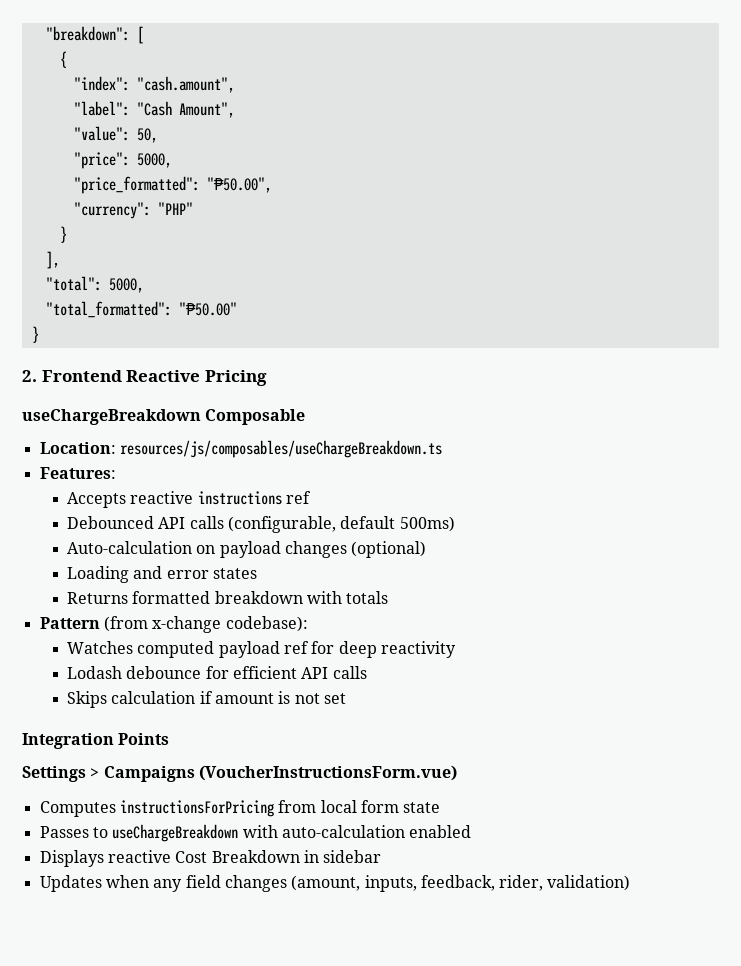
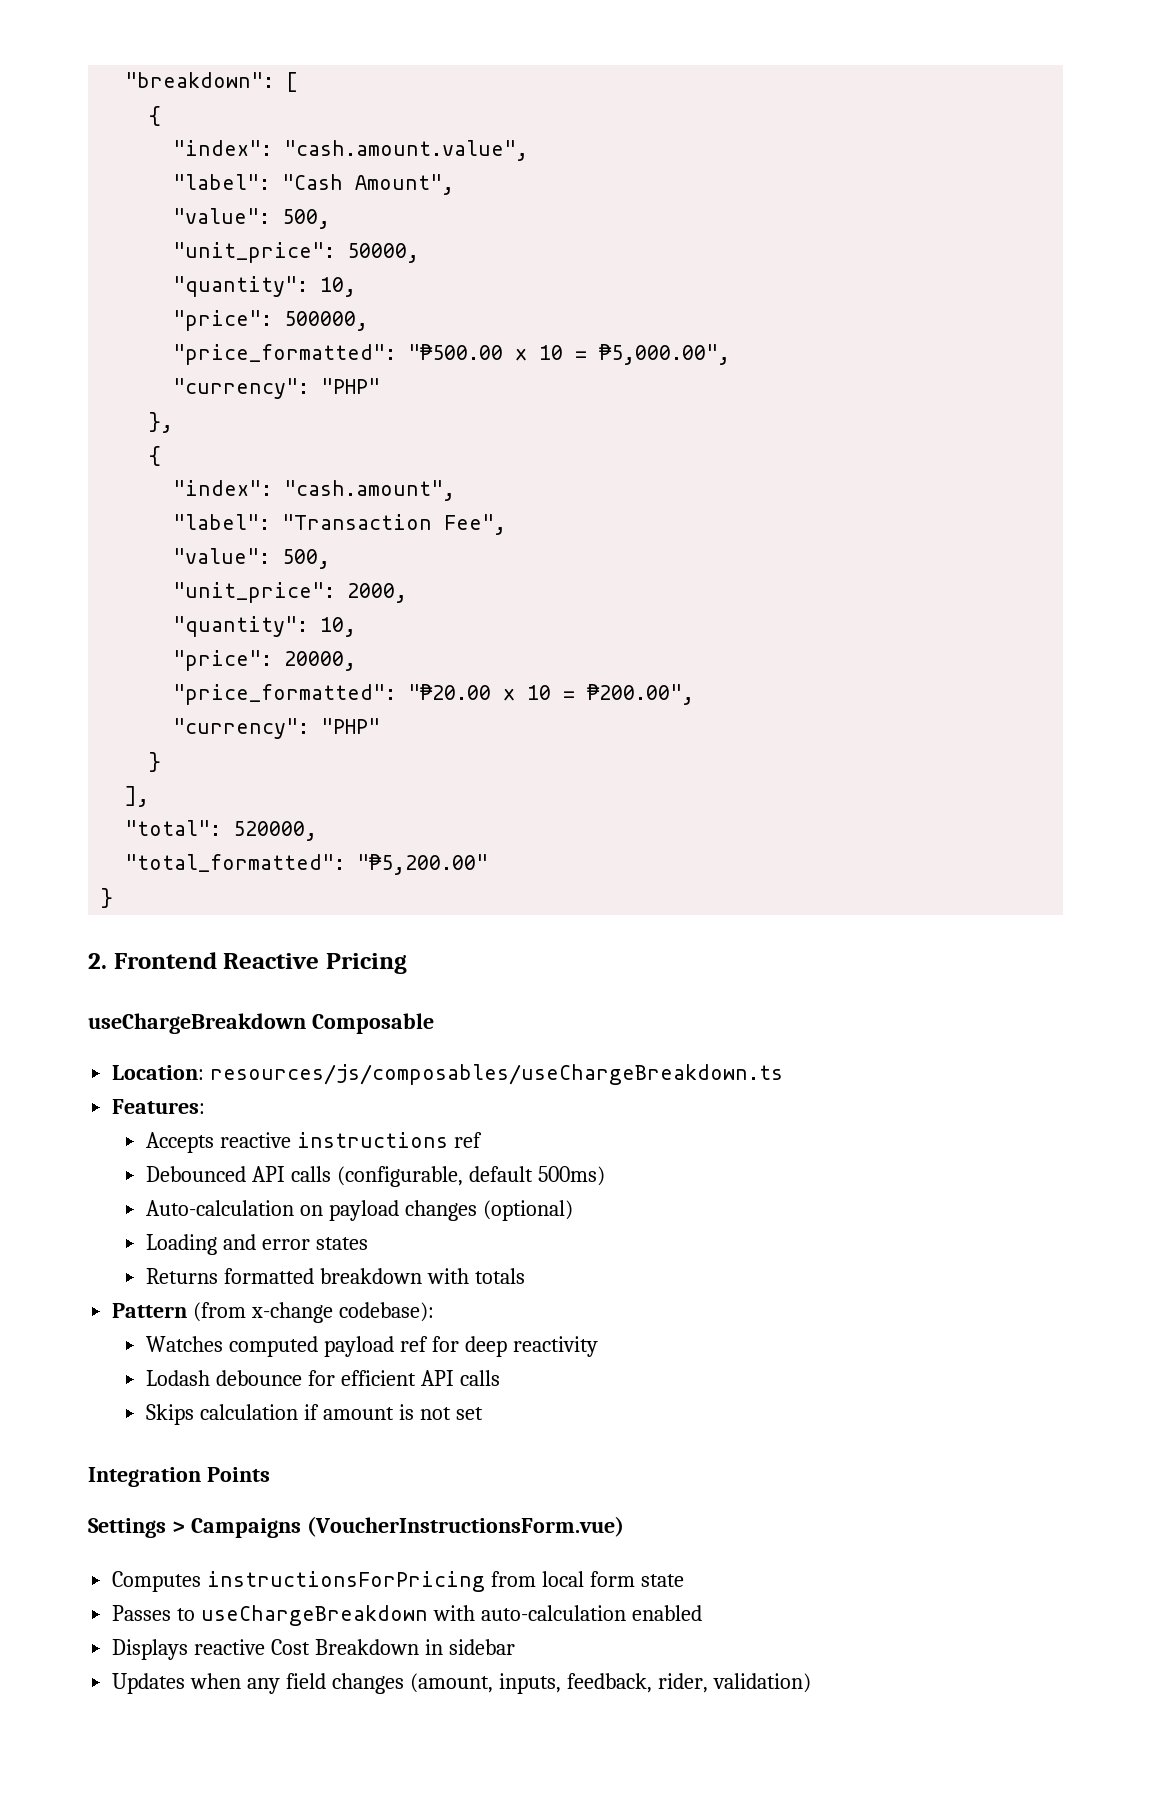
+ "index": "cash.amount.value",
+ "label": "Cash Amount",
+ "value": 500,
+ "unit_price": 50000,
+ "quantity": 10,
+ "price": 500000,
+ "price_formatted": "₱500.00 × 10 = ₱5,000.00",
+ "currency": "PHP"
+ },
+ {
- "label": "Cash Amount",
- "value": 50,
- "price": 5000,
- "price_formatted": "₱50.00",
+ "label": "Transaction Fee",
+ "value": 500,
+ "unit_price": 2000,
+ "quantity": 10,
+ "price": 20000,
+ "price_formatted": "₱20.00 × 10 = ₱200.00",
- "total": 5000,
+ "total": 520000,
- "total_formatted": "₱50.00"
+ "total_formatted": "₱5,200.00"

